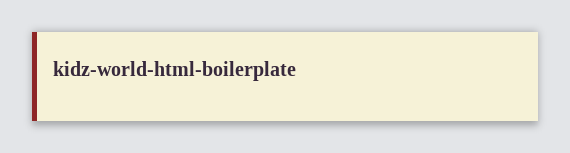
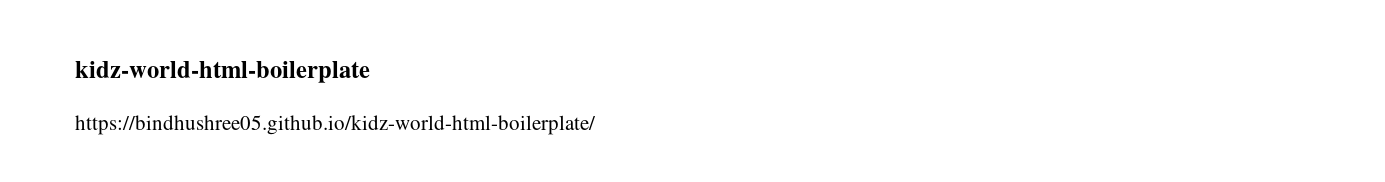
+ https://bindhushree05.github.io/kidz-world-html-boilerplate/

